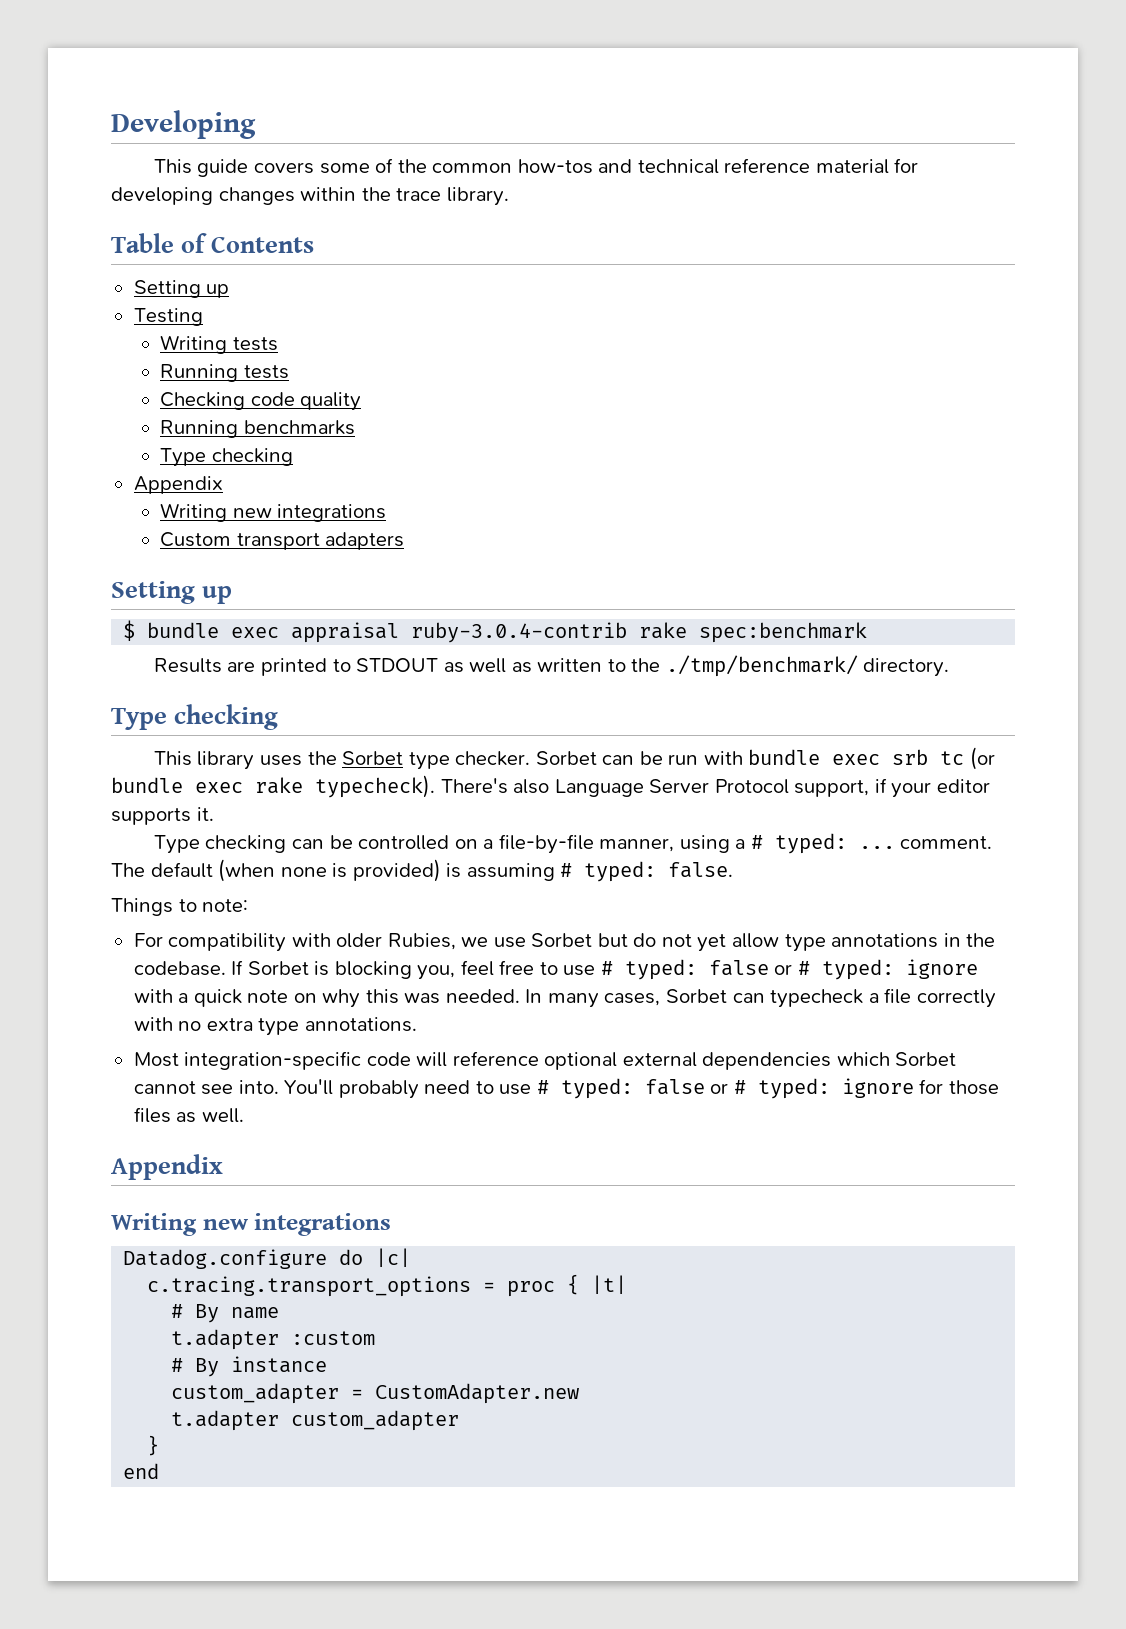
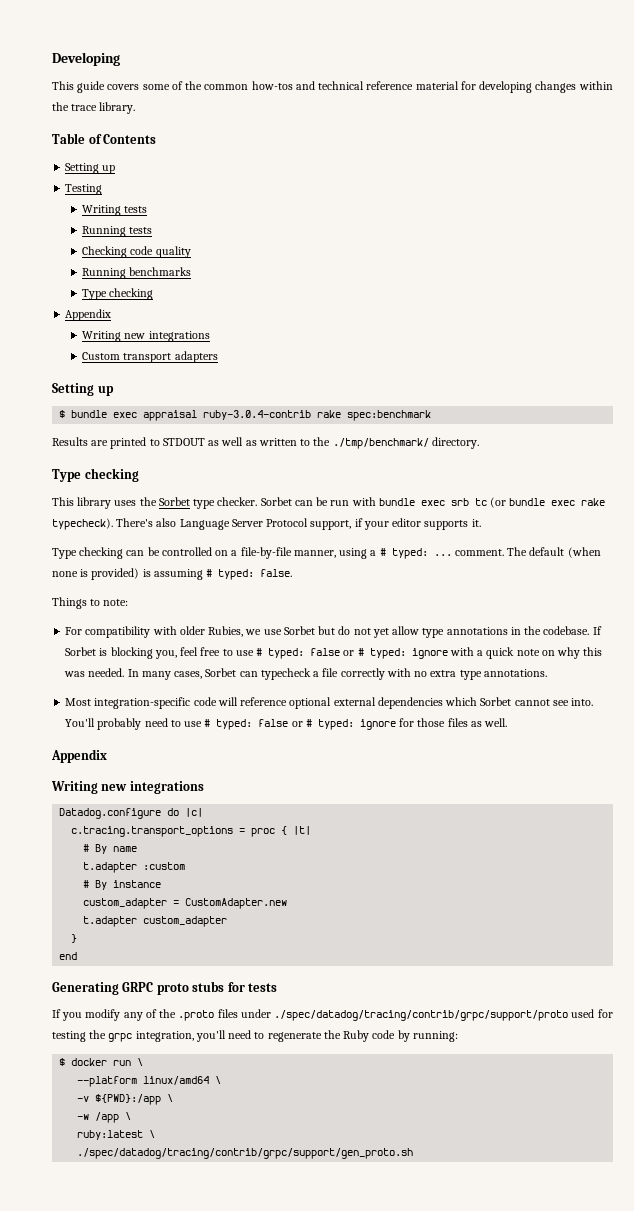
+ Generating GRPC proto stubs for tests
+ If you modify any of the .proto files under ./spec/datadog/tracing/contrib/grpc/support/proto used for testing the grpc integration, you'll need to regenerate the Ruby code by running:
+ $ docker run \
+ --platform linux/amd64 \
+ -v ${PWD}:/app \
+ -w /app \
+ ruby:latest \
+ ./spec/datadog/tracing/contrib/grpc/support/gen_proto.sh

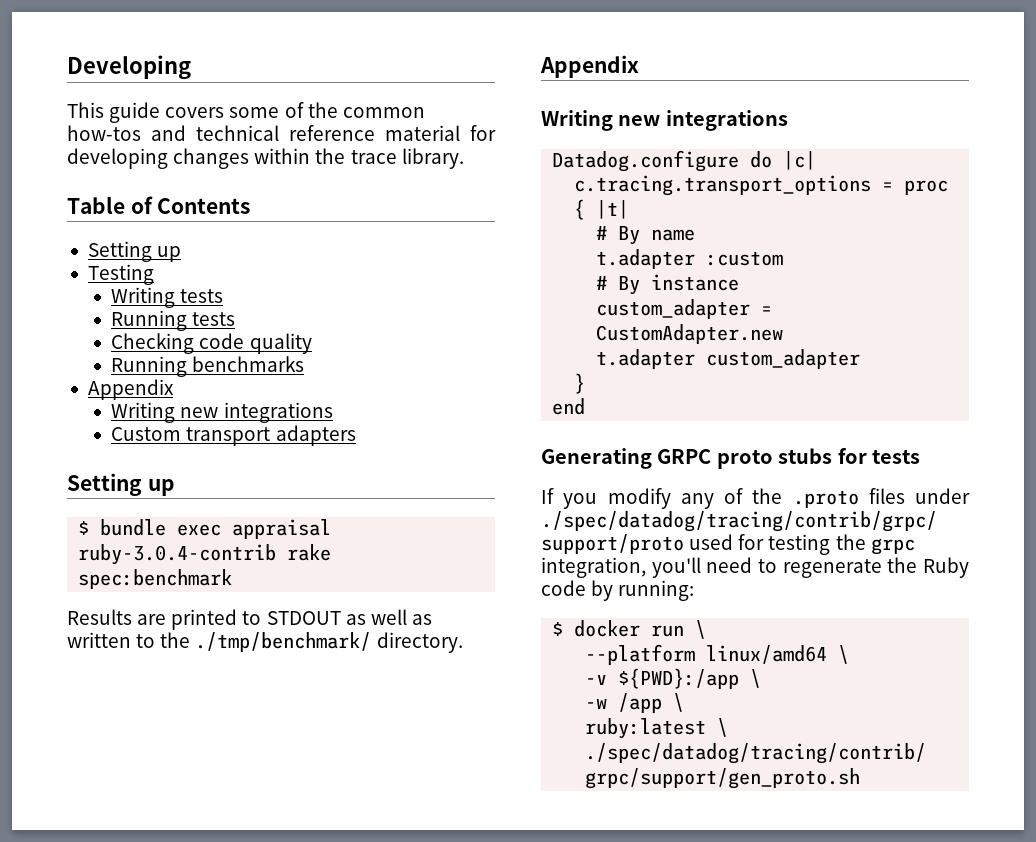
  Running benchmarks
- Type checking
  Results are printed to STDOUT as well as written to the ./tmp/benchmark/ directory.
- Type checking
- This library uses the Sorbet type checker. Sorbet can be run with bundle exec srb tc (or bundle exec rake typecheck). There's also Language Server Protocol support, if your editor supports it.
- Type checking can be controlled on a file-by-file manner, using a # typed: ... comment. The default (when none is provided) is assuming # typed: false.
- Things to note:
- For compatibility with older Rubies, we use Sorbet but do not yet allow type annotations in the codebase. If Sorbet is blocking you, feel free to use # typed: false or # typed: ignore with a quick note on why this was needed. In many cases, Sorbet can typecheck a file correctly with no extra type annotations.
- Most integration-specific code will reference optional external dependencies which Sorbet cannot see into. You'll probably need to use # typed: false or # typed: ignore for those files as well.

